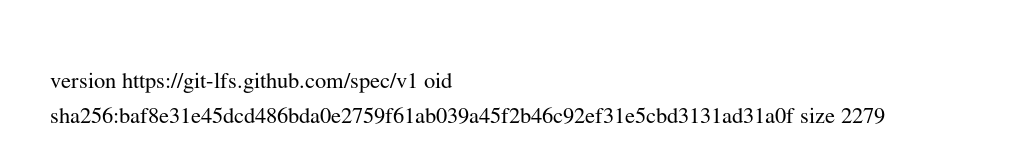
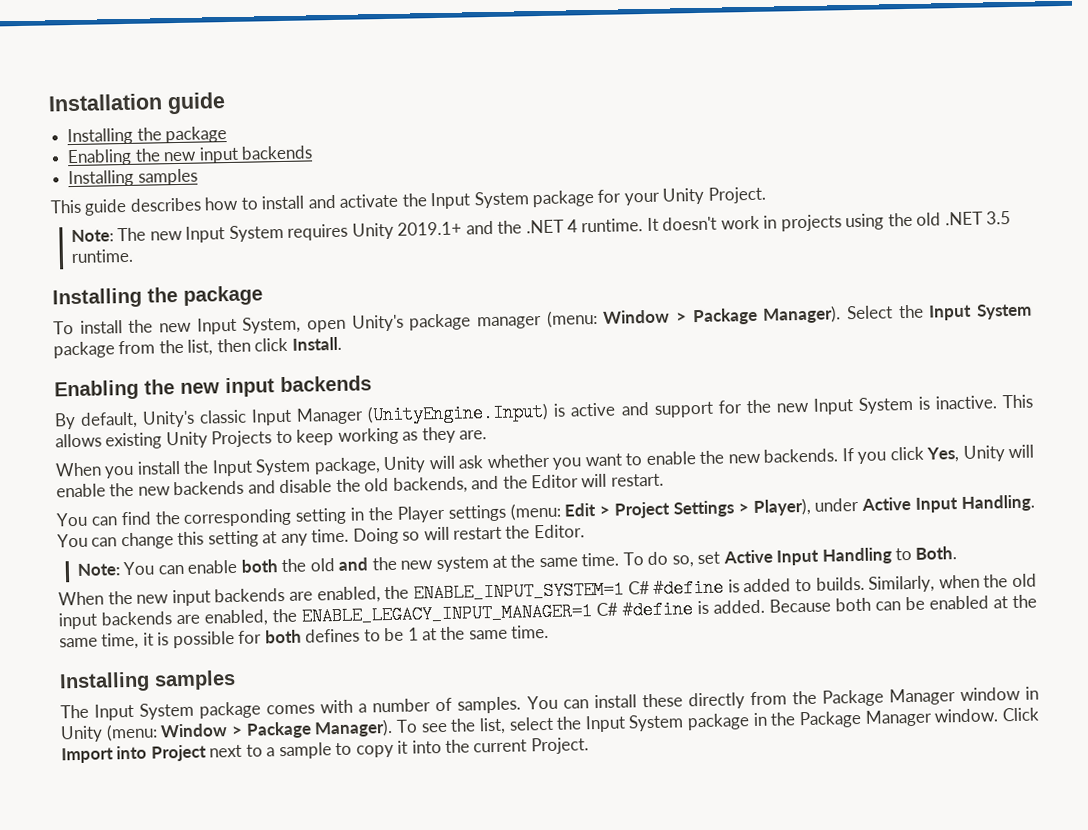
- version https://git-lfs.github.com/spec/v1 oid sha256:baf8e31e45dcd486bda0e2759f61ab039a45f2b46c92ef31e5cbd3131ad31a0f size 2279
+ Installation guide
+ Installing the package
+ Enabling the new input backends
+ Installing samples
+ This guide describes how to install and activate the Input System package for your Unity Project.
+ Note: The new Input System requires Unity 2019.1+ and the .NET 4 runtime. It doesn't work in projects using the old .NET 3.5 runtime.
+ Installing the package
+ To install the new Input System, open Unity's package manager (menu: Window > Package Manager). Select the Input System package from the list, then click Install.
+ Enabling the new input backends
+ By default, Unity's classic Input Manager (UnityEngine.Input) is active and support for the new Input System is inactive. This allows existing Unity Projects to keep working as they are.
+ When you install the Input System package, Unity will ask whether you want to enable the new backends. If you click Yes, Unity will enable the new backends and disable the old backends, and the Editor will restart.
+ You can find the corresponding setting in the Player settings (menu: Edit > Project Settings > Player), under Active Input Handling. You can change this setting at any time. Doing so will restart the Editor.
+ Note: You can enable both the old and the new system at the same time. To do so, set Active Input Handling to Both.
+ When the new input backends are enabled, the ENABLE_INPUT_SYSTEM=1 C# #define is added to builds. Similarly, when the old input backends are enabled, the ENABLE_LEGACY_INPUT_MANAGER=1 C# #define is added. Because both can be enabled at the same time, it is possible for both defines to be 1 at the same time.
+ Installing samples
+ The Input System package comes with a number of samples. You can install these directly from the Package Manager window in Unity (menu: Window > Package Manager). To see the list, select the Input System package in the Package Manager window. Click Import into Project next to a sample to copy it into the current Project.

